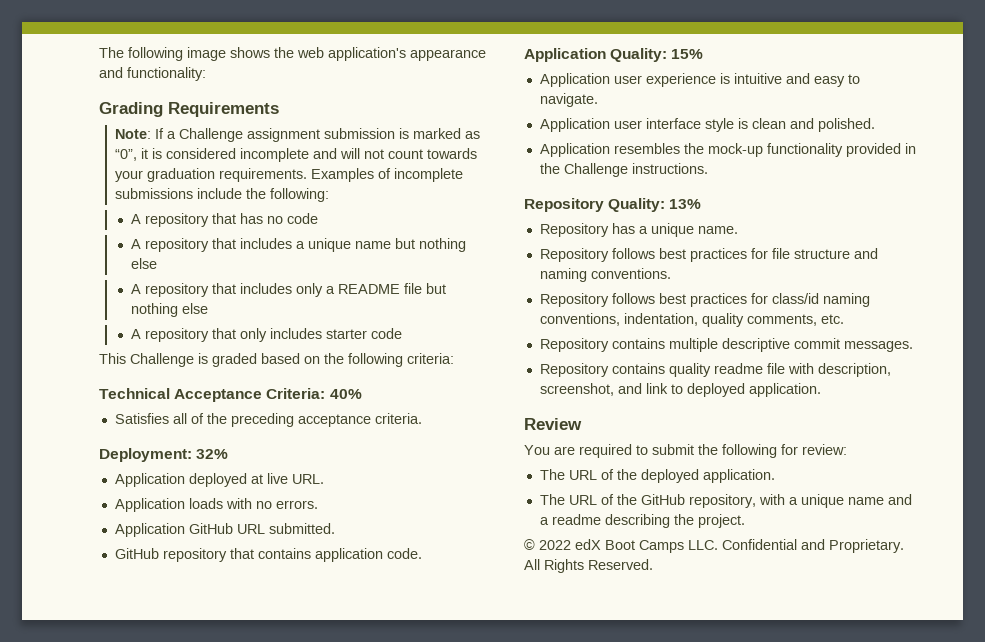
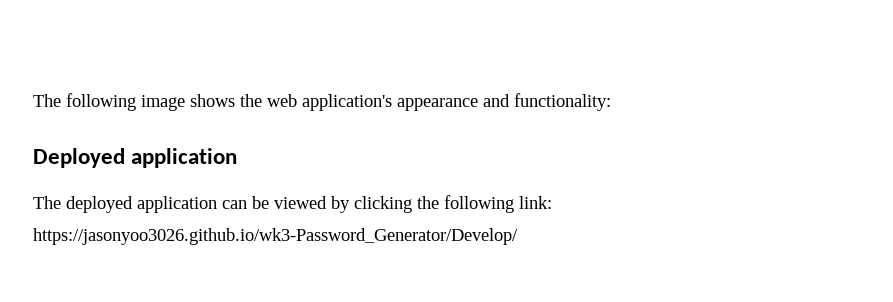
- Grading Requirements
- Note: If a Challenge assignment submission is marked as “0”, it is considered incomplete and will not count towards your graduation requirements. Examples of incomplete submissions include the following:
- A repository that has no code
- A repository that includes a unique name but nothing else
- A repository that includes only a README file but nothing else
- A repository that only includes starter code
- This Challenge is graded based on the following criteria:
- Technical Acceptance Criteria: 40%
- Satisfies all of the preceding acceptance criteria.
- Deployment: 32%
- Application deployed at live URL.
- Application loads with no errors.
- Application GitHub URL submitted.
- GitHub repository that contains application code.
- Application Quality: 15%
- Application user experience is intuitive and easy to navigate.
- Application user interface style is clean and polished.
- Application resembles the mock-up functionality provided in the Challenge instructions.
- Repository Quality: 13%
- Repository has a unique name.
- Repository follows best practices for file structure and naming conventions.
- Repository follows best practices for class/id naming conventions, indentation, quality comments, etc.
- Repository contains multiple descriptive commit messages.
- Repository contains quality readme file with description, screenshot, and link to deployed application.
- Review
- You are required to submit the following for review:
- The URL of the deployed application.
- The URL of the GitHub repository, with a unique name and a readme describing the project.
- © 2022 edX Boot Camps LLC. Confidential and Proprietary. All Rights Reserved.
+ Deployed application
+ The deployed application can be viewed by clicking the following link: https://jasonyoo3026.github.io/wk3-Password_Generator/Develop/

